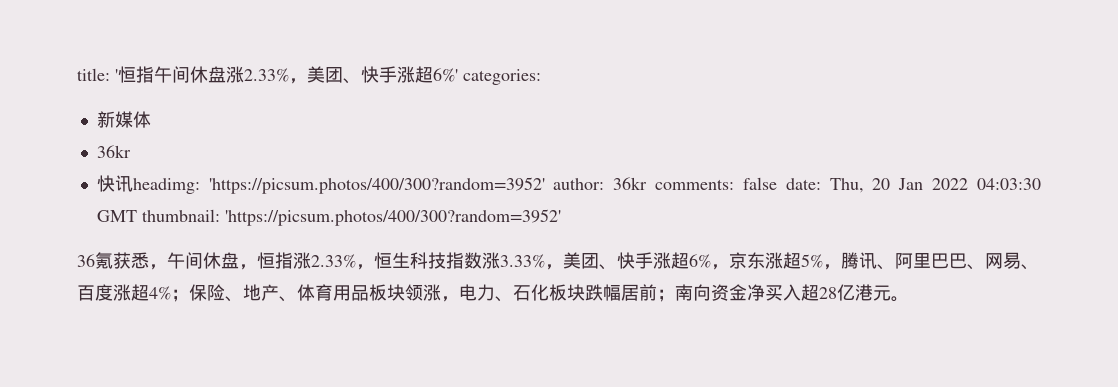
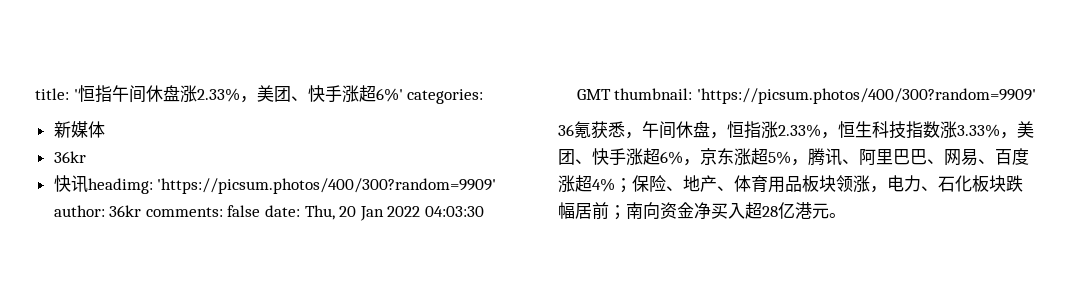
- 快讯headimg: 'https://picsum.photos/400/300?random=3952' author: 36kr comments: false date: Thu, 20 Jan 2022 04:03:30 GMT thumbnail: 'https://picsum.photos/400/300?random=3952'
+ 快讯headimg: 'https://picsum.photos/400/300?random=9909' author: 36kr comments: false date: Thu, 20 Jan 2022 04:03:30 GMT thumbnail: 'https://picsum.photos/400/300?random=9909'

